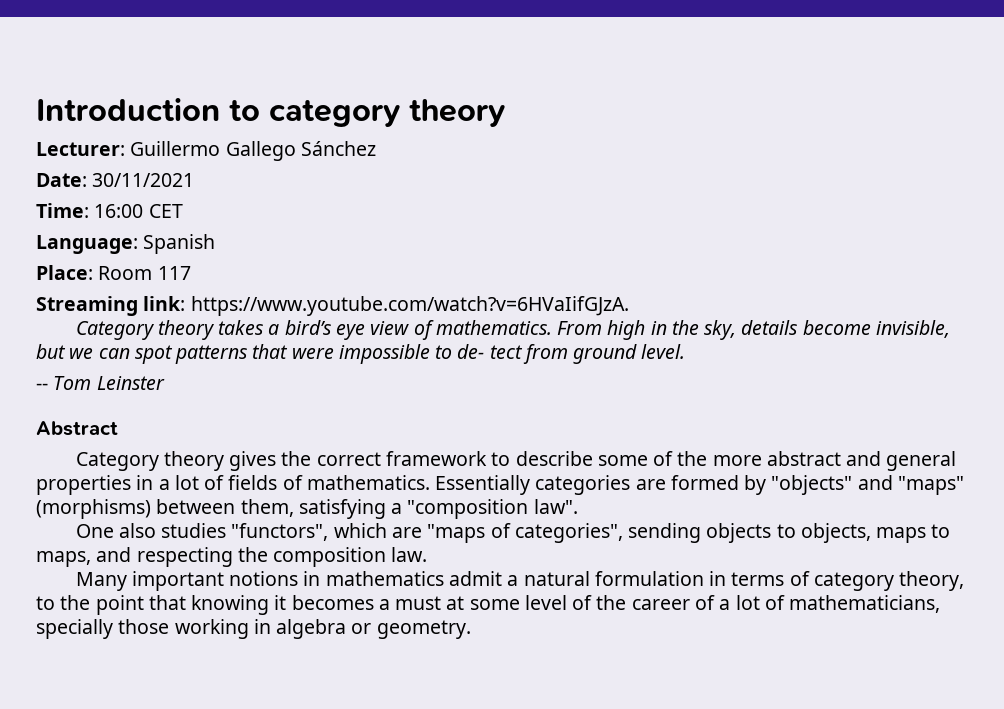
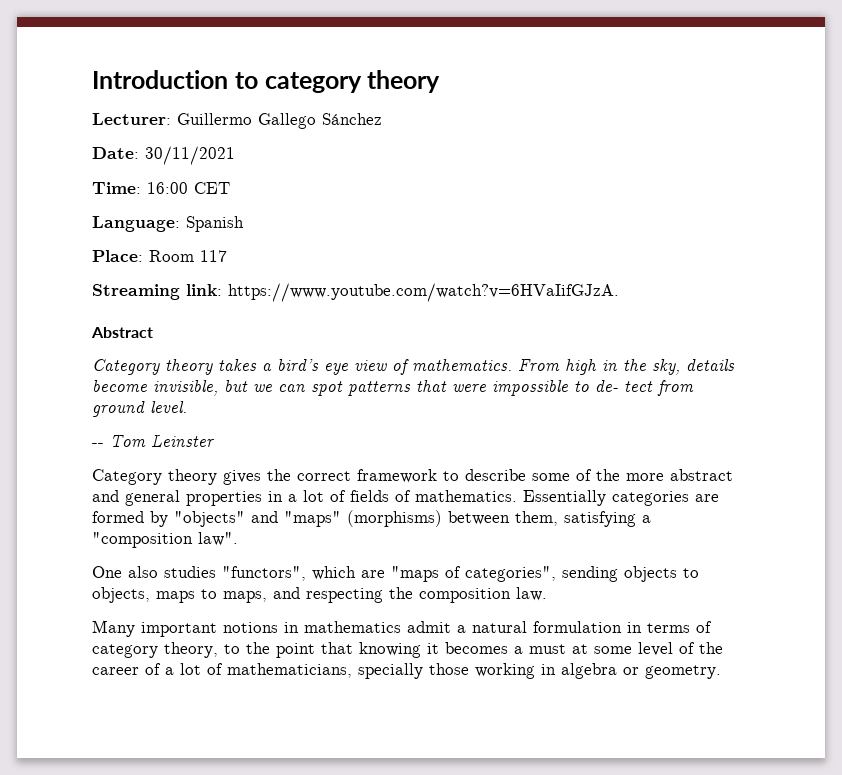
+ Abstract
- Abstract

